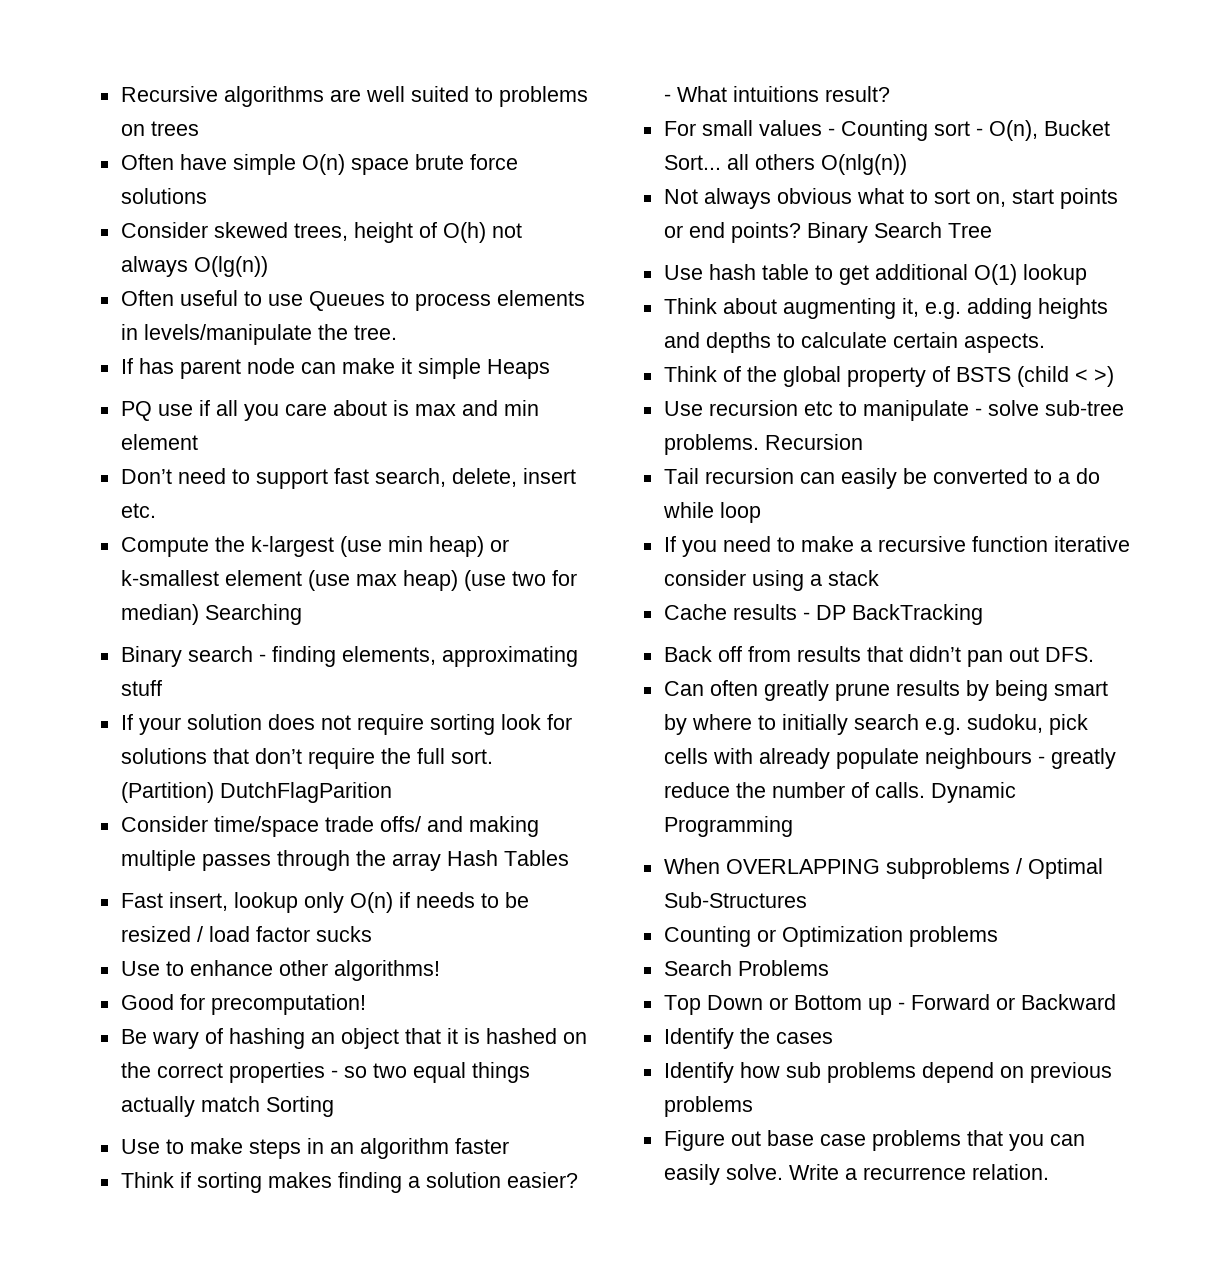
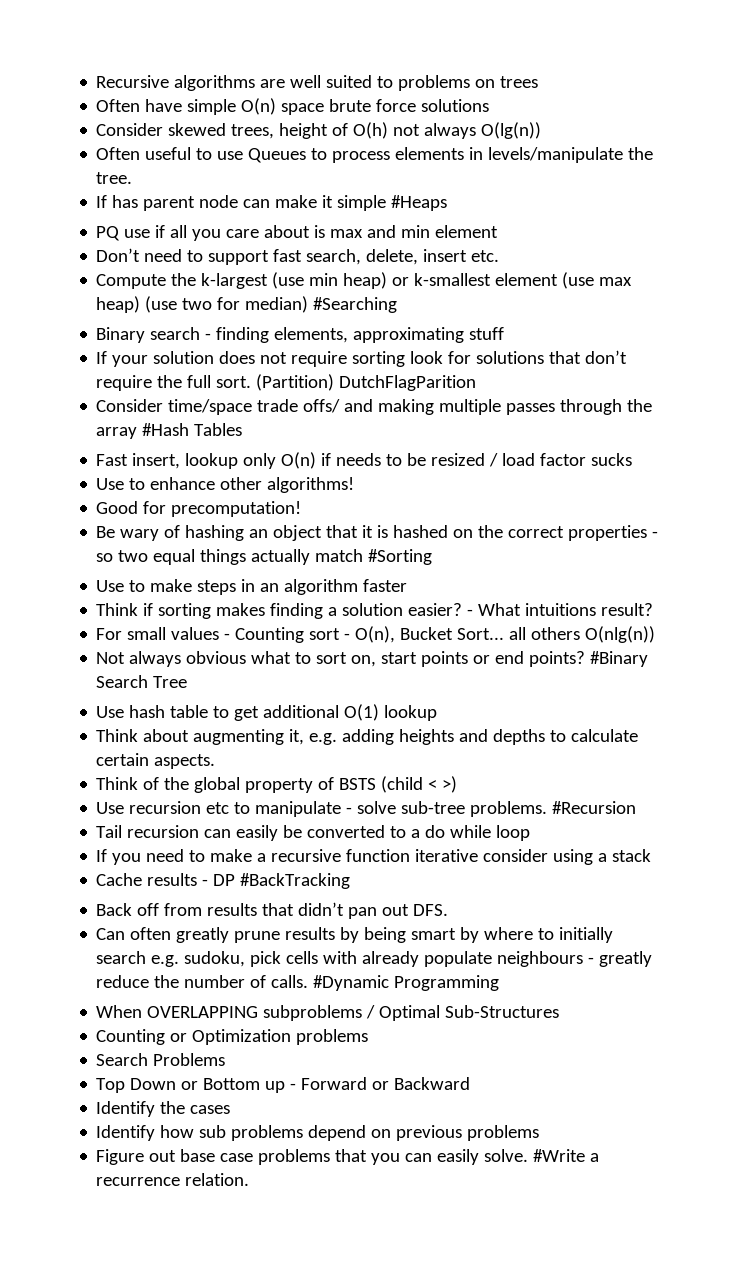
- If has parent node can make it simple Heaps
+ If has parent node can make it simple #Heaps
- Compute the k-largest (use min heap) or k-smallest element (use max heap) (use two for median) Searching
+ Compute the k-largest (use min heap) or k-smallest element (use max heap) (use two for median) #Searching
- Consider time/space trade offs/ and making multiple passes through the array Hash Tables
+ Consider time/space trade offs/ and making multiple passes through the array #Hash Tables
- Be wary of hashing an object that it is hashed on the correct properties - so two equal things actually match Sorting
+ Be wary of hashing an object that it is hashed on the correct properties - so two equal things actually match #Sorting
- Binary Search Tree
+ #Binary Search Tree
- Recursion
+ #Recursion
- Cache results - DP BackTracking
+ Cache results - DP #BackTracking
- Dynamic Programming
+ #Dynamic Programming
- Write a recurrence relation.
+ #Write a recurrence relation.

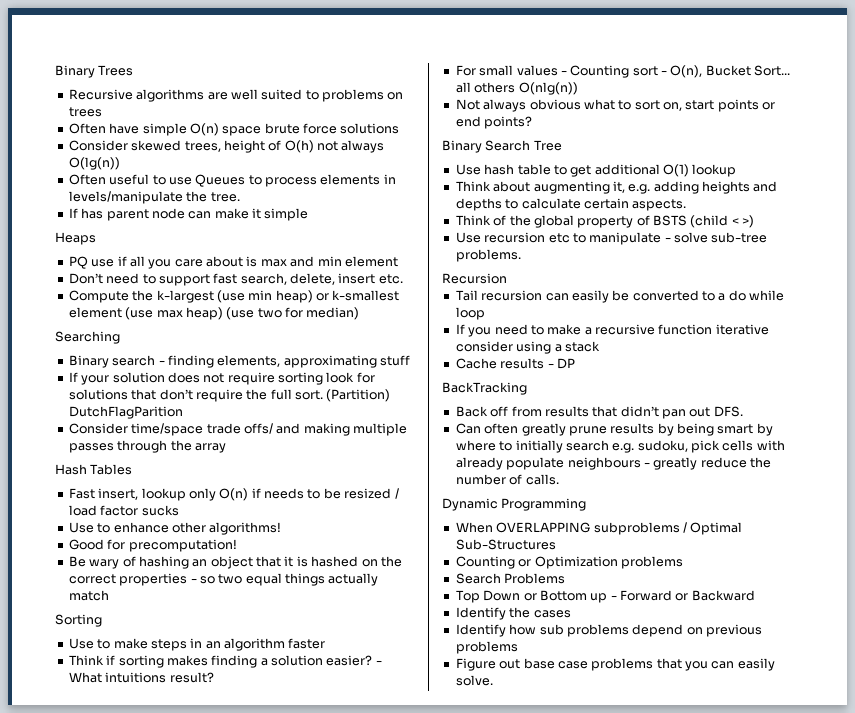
+ Binary Trees
- If has parent node can make it simple #Heaps
+ If has parent node can make it simple
+ Heaps
- Compute the k-largest (use min heap) or k-smallest element (use max heap) (use two for median) #Searching
+ Compute the k-largest (use min heap) or k-smallest element (use max heap) (use two for median)
+ Searching
- Consider time/space trade offs/ and making multiple passes through the array #Hash Tables
+ Consider time/space trade offs/ and making multiple passes through the array
+ Hash Tables
- Be wary of hashing an object that it is hashed on the correct properties - so two equal things actually match #Sorting
+ Be wary of hashing an object that it is hashed on the correct properties - so two equal things actually match
+ Sorting
- Not always obvious what to sort on, start points or end points? #Binary Search Tree
+ Not always obvious what to sort on, start points or end points?
+ Binary Search Tree
- Use recursion etc to manipulate - solve sub-tree problems. #Recursion
+ Use recursion etc to manipulate - solve sub-tree problems.
+ Recursion
- Cache results - DP #BackTracking
+ Cache results - DP
+ BackTracking
- Can often greatly prune results by being smart by where to initially search e.g. sudoku, pick cells with already populate neighbours - greatly reduce the number of calls. #Dynamic Programming
+ Can often greatly prune results by being smart by where to initially search e.g. sudoku, pick cells with already populate neighbours - greatly reduce the number of calls.
+ Dynamic Programming
- #Write a recurrence relation.

